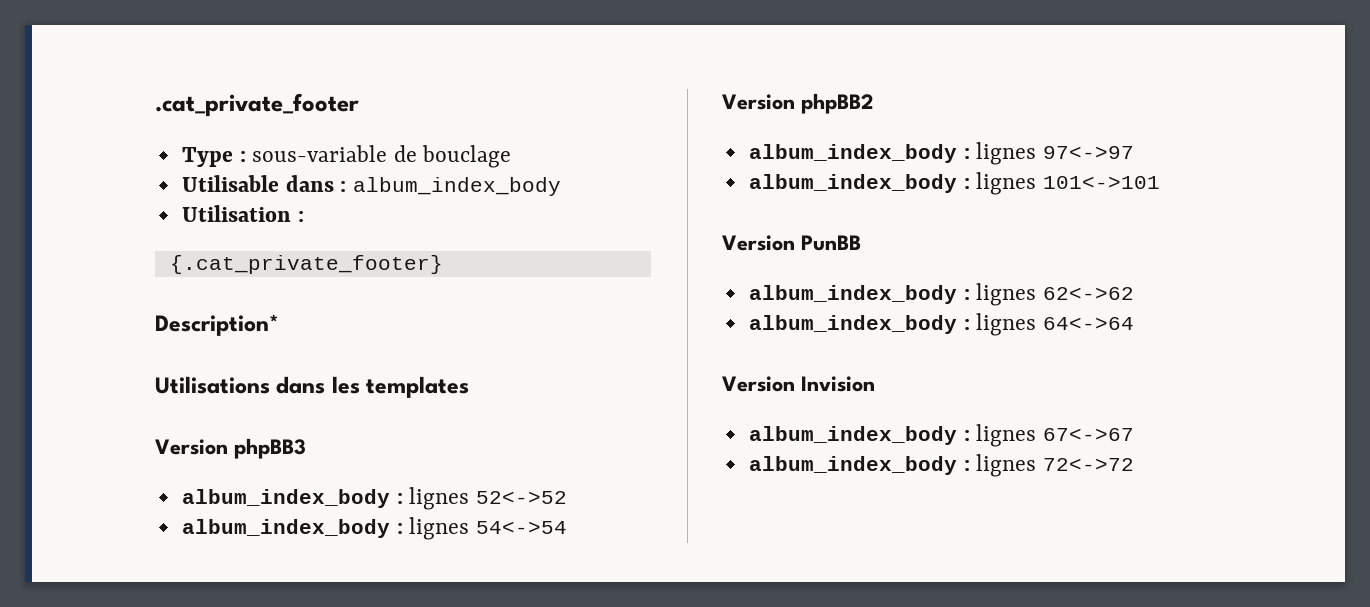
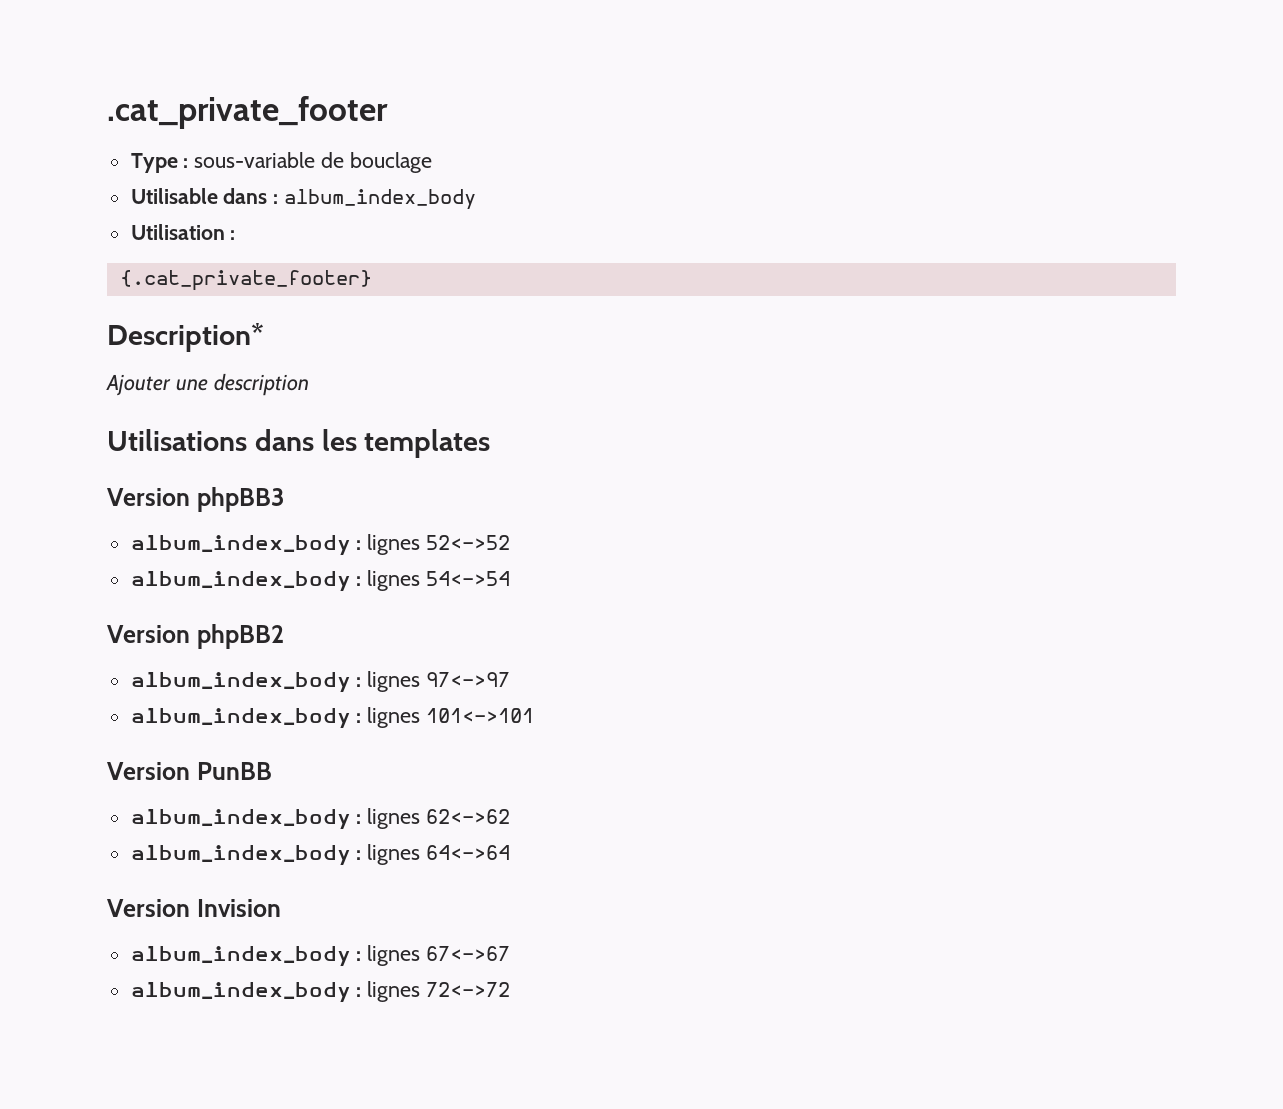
+ Ajouter une description

